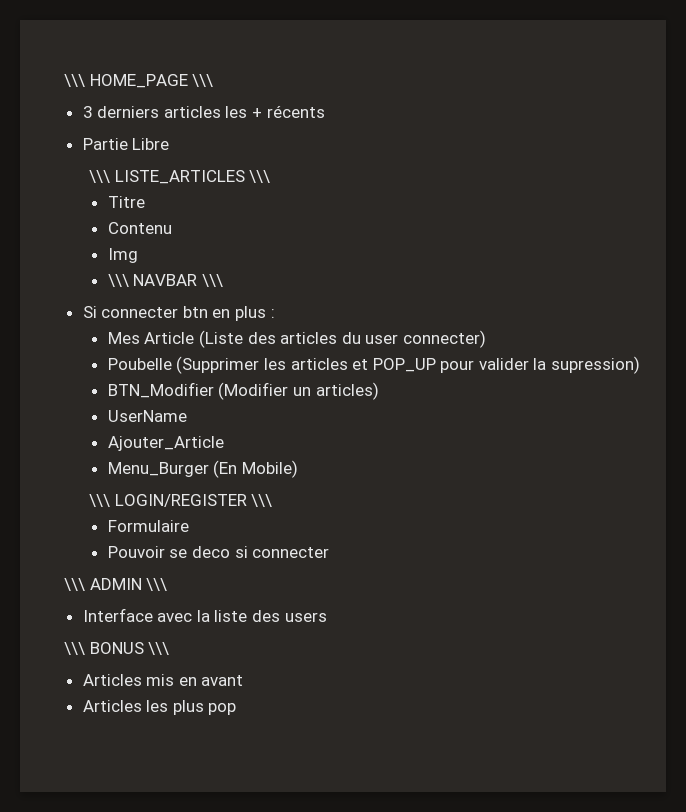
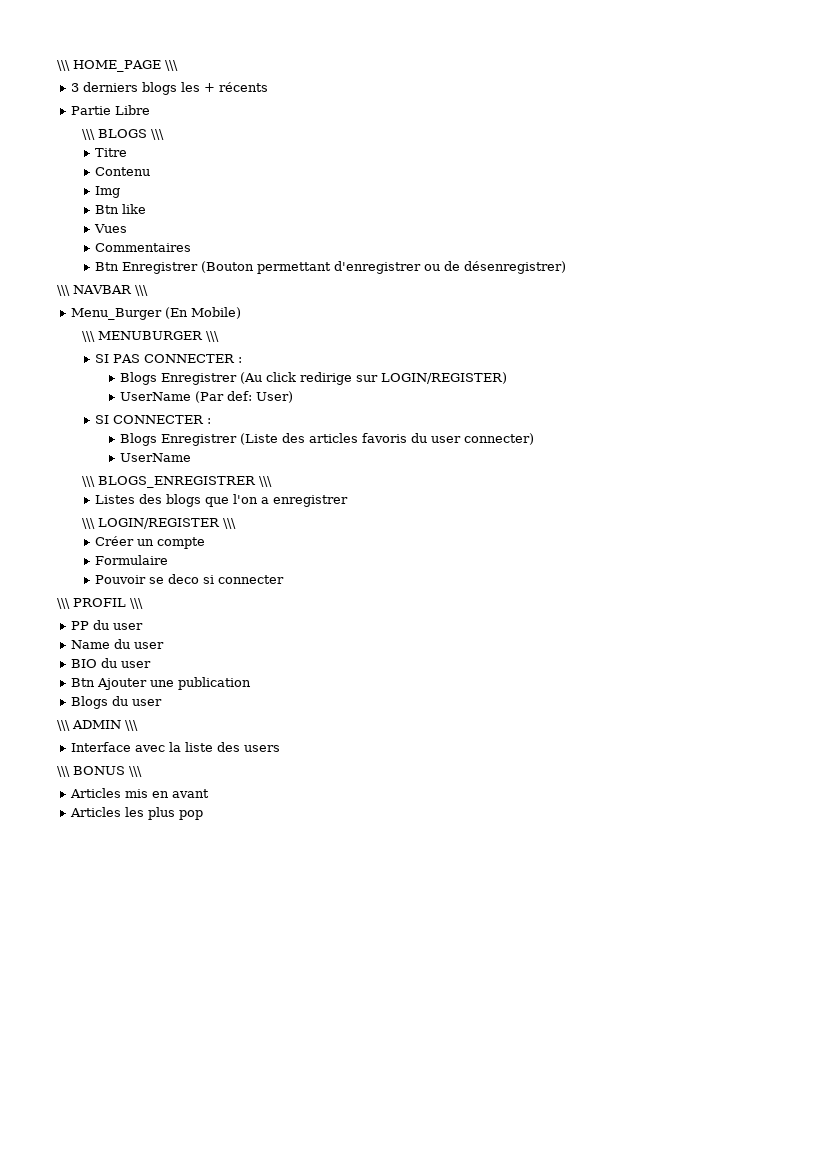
- 3 derniers articles les + récents
+ 3 derniers blogs les + récents
- \\\ LISTE_ARTICLES \\\
+ \\\ BLOGS \\\
+ Btn like
+ Vues
+ Commentaires
+ Btn Enregistrer (Bouton permettant d'enregistrer ou de désenregistrer)
  \\\ NAVBAR \\\
- Si connecter btn en plus :
- Mes Article (Liste des articles du user connecter)
- Poubelle (Supprimer les articles et POP_UP pour valider la supression)
- BTN_Modifier (Modifier un articles)
+ Menu_Burger (En Mobile)
+ \\\ MENUBURGER \\\
+ SI PAS CONNECTER :
+ Blogs Enregistrer (Au click redirige sur LOGIN/REGISTER)
+ UserName (Par def: User)
+ SI CONNECTER :
+ Blogs Enregistrer (Liste des articles favoris du user connecter)
  UserName
- Ajouter_Article
- Menu_Burger (En Mobile)
+ \\\ BLOGS_ENREGISTRER \\\
+ Listes des blogs que l'on a enregistrer
+ Créer un compte
+ \\\ PROFIL \\\
+ PP du user
+ Name du user
+ BIO du user
+ Btn Ajouter une publication
+ Blogs du user

